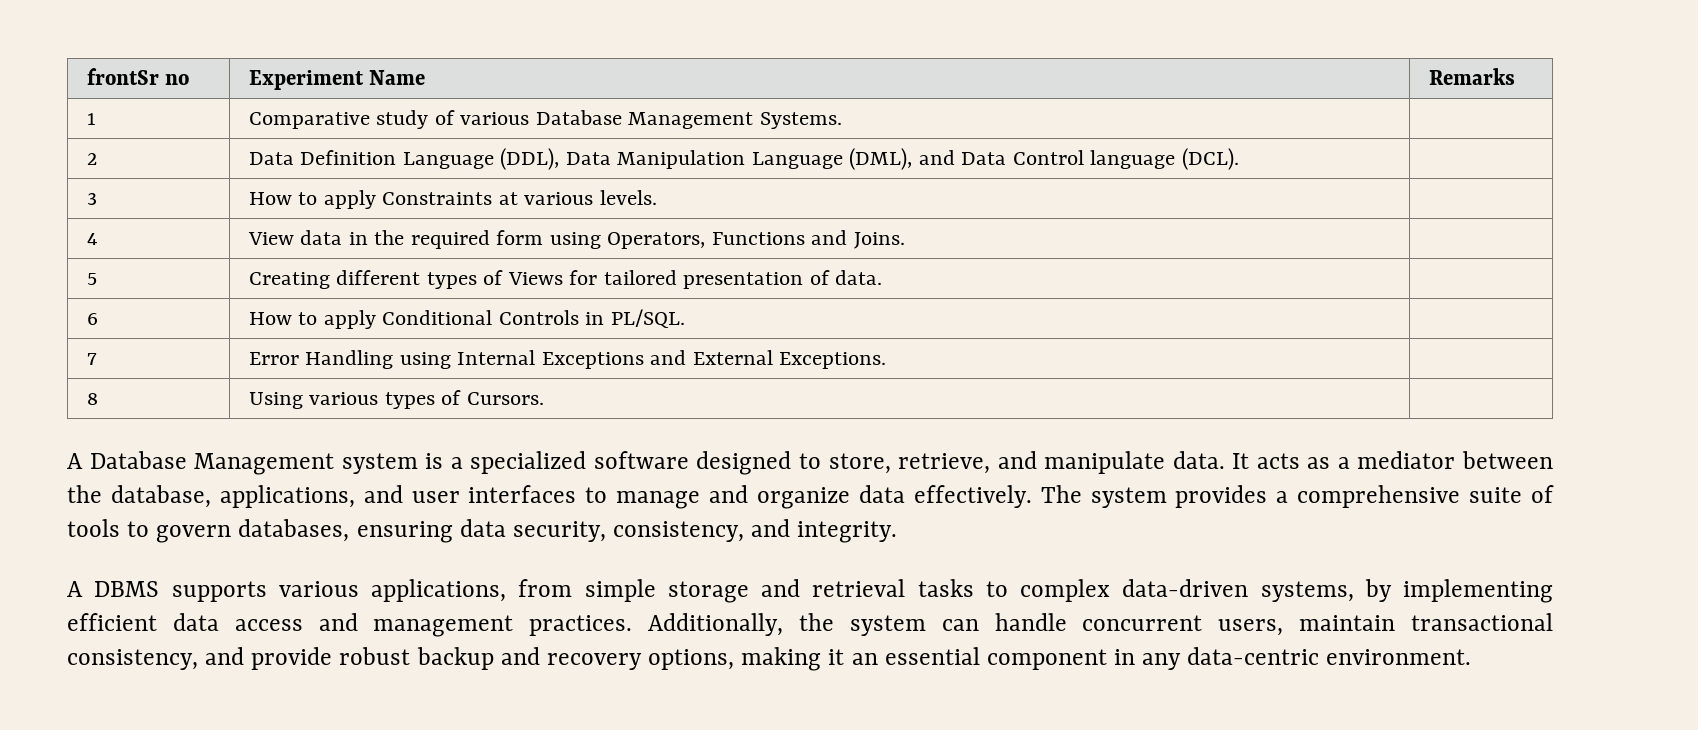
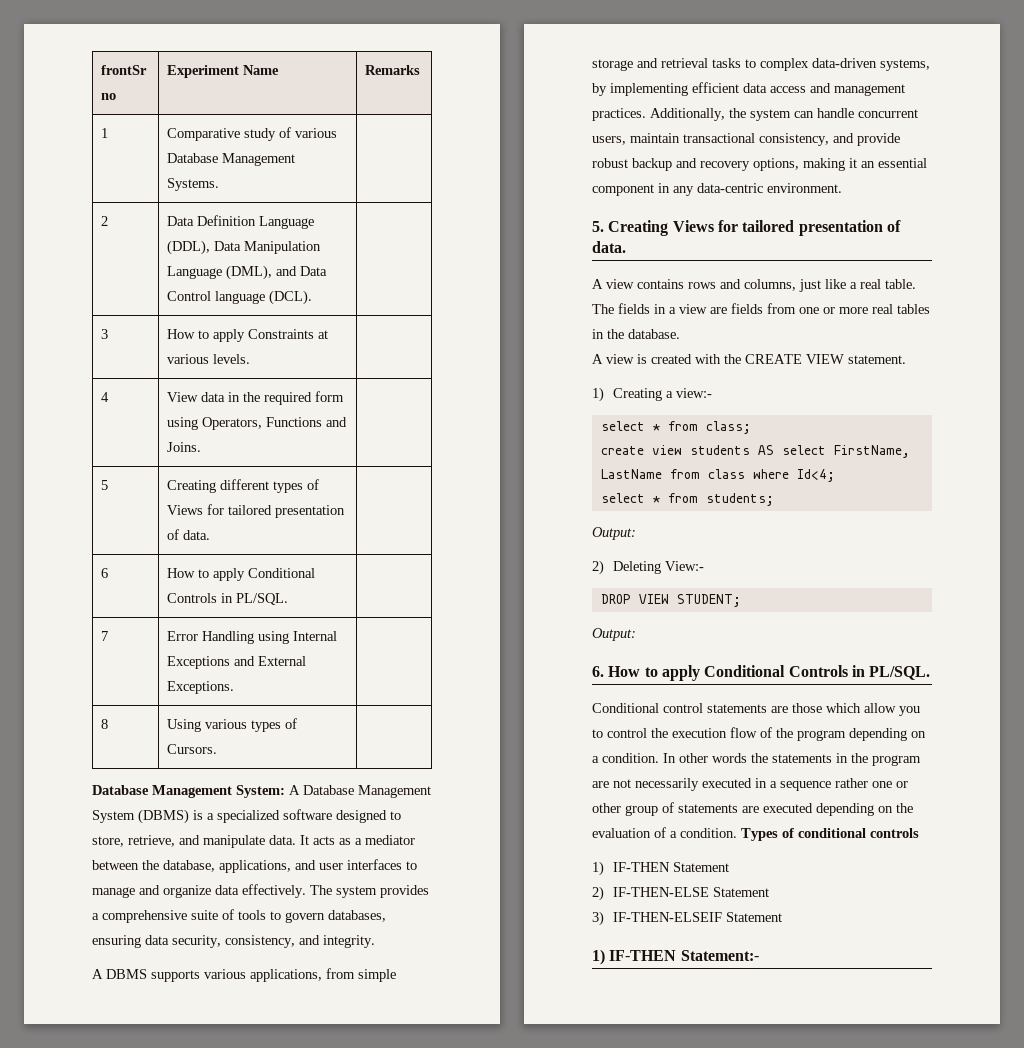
- A Database Management system is a specialized software designed to store, retrieve, and manipulate data.
+ Database Management System: A Database Management System (DBMS) is a specialized software designed to store, retrieve, and manipulate data.
+ 5. Creating Views for tailored presentation of data.
+ A view contains rows and columns, just like a real table. The fields in a view are fields from one or more real tables in the database.
+ A view is created with the CREATE VIEW statement.
+ 1) Creating a view:-
+ select * from class;
+ create view students AS select FirstName, LastName from class where Id<4;
+ select * from students;
+ Output:
+ 2) Deleting View:-
+ DROP VIEW STUDENT;
+ Output:
+ 6. How to apply Conditional Controls in PL/SQL.
+ Conditional control statements are those which allow you to control the execution flow of the program depending on a condition. In other words the statements in the program are not necessarily executed in a sequence rather one or other group of statements are executed depending on the evaluation of a condition. Types of conditional controls
+ 1) IF-THEN Statement
+ 2) IF-THEN-ELSE Statement
+ 3) IF-THEN-ELSEIF Statement
+ 1) IF-THEN Statement:-

